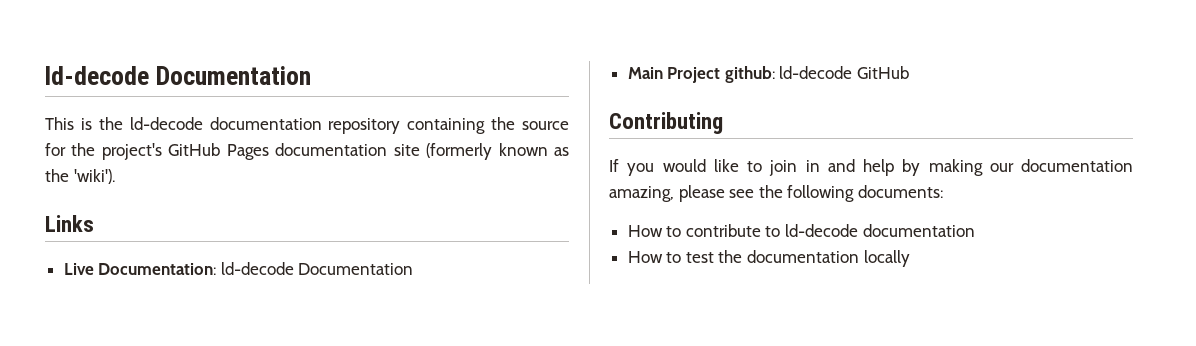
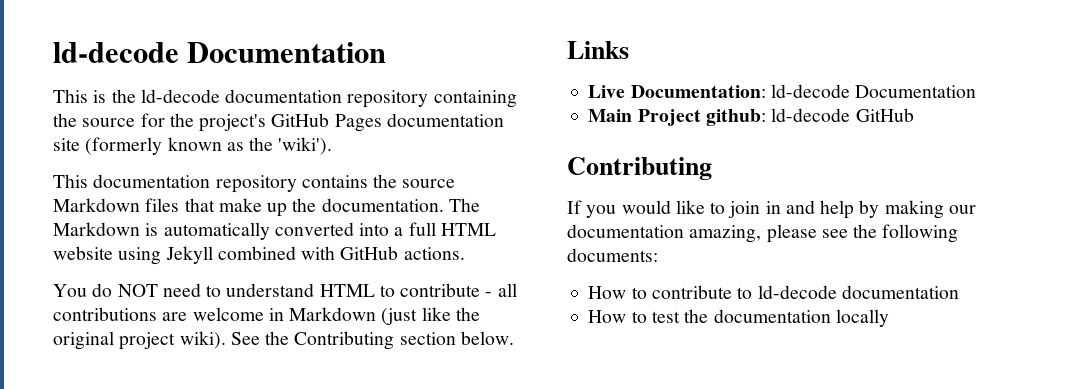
+ This documentation repository contains the source Markdown files that make up the documentation. The Markdown is automatically converted into a full HTML website using Jekyll combined with GitHub actions.
+ You do NOT need to understand HTML to contribute - all contributions are welcome in Markdown (just like the original project wiki). See the Contributing section below.

